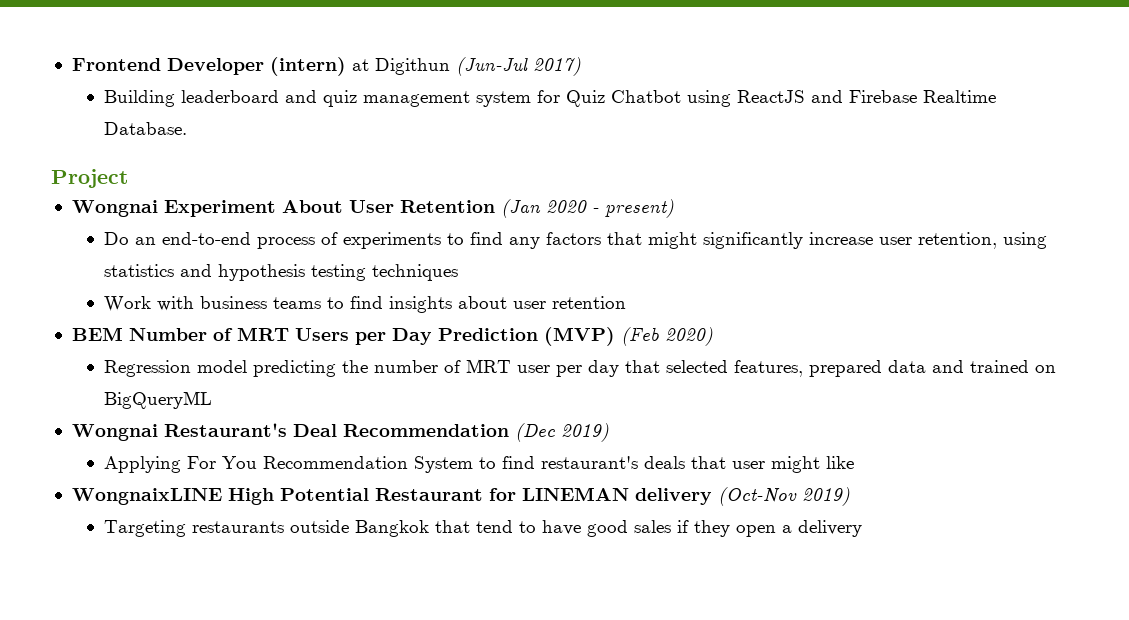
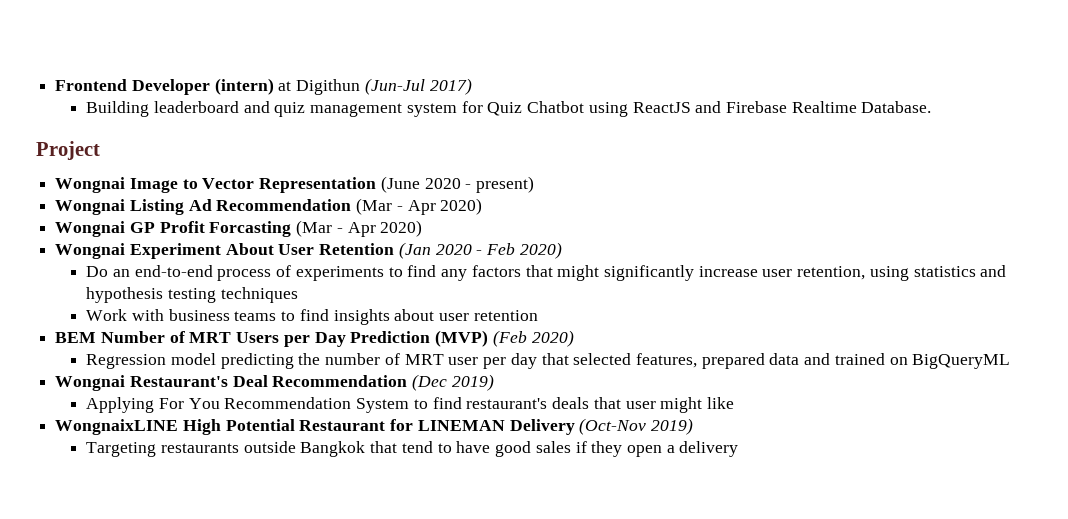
+ Wongnai Image to Vector Representation (June 2020 - present)
+ Wongnai Listing Ad Recommendation (Mar - Apr 2020)
+ Wongnai GP Profit Forcasting (Mar - Apr 2020)
- Wongnai Experiment About User Retention (Jan 2020 - present)
+ Wongnai Experiment About User Retention (Jan 2020 - Feb 2020)
- WongnaixLINE High Potential Restaurant for LINEMAN delivery (Oct-Nov 2019)
+ WongnaixLINE High Potential Restaurant for LINEMAN Delivery (Oct-Nov 2019)

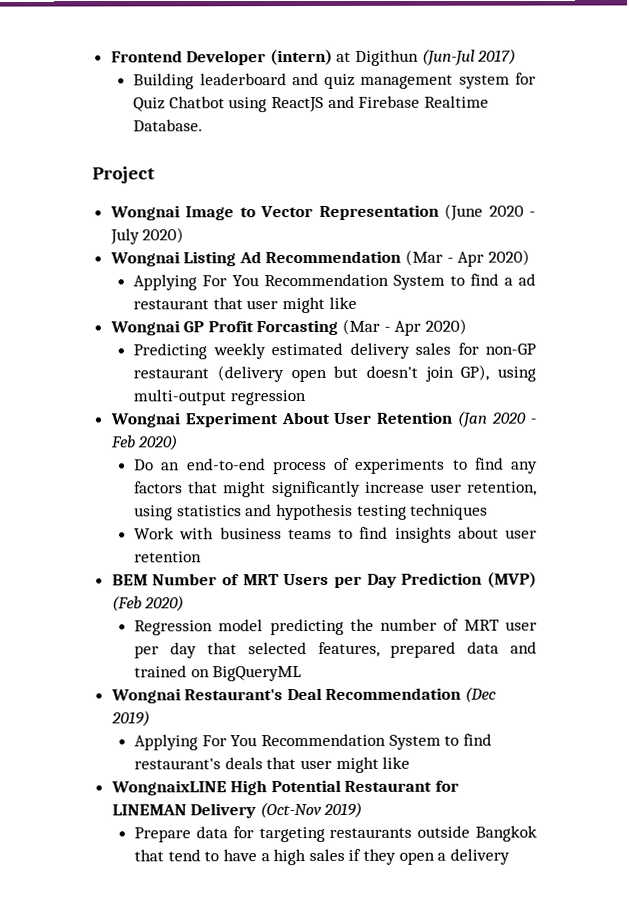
- Wongnai Image to Vector Representation (June 2020 - present)
+ Wongnai Image to Vector Representation (June 2020 - July 2020)
+ Applying For You Recommendation System to find a ad restaurant that user might like
+ Predicting weekly estimated delivery sales for non-GP restaurant (delivery open but doesn't join GP), using multi-output regression
- Targeting restaurants outside Bangkok that tend to have good sales if they open a delivery
+ Prepare data for targeting restaurants outside Bangkok that tend to have a high sales if they open a delivery

